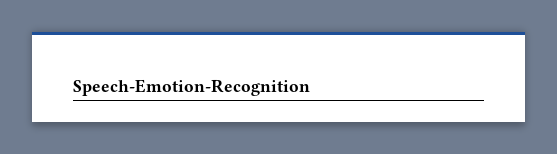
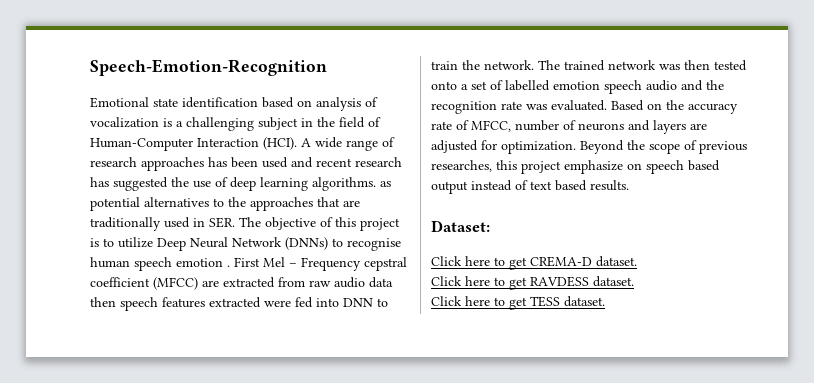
+ Emotional state identification based on analysis of vocalization is a challenging subject in the field of Human-Computer Interaction (HCI). A wide range of research approaches has been used and recent research has suggested the use of deep learning algorithms. as potential alternatives to the approaches that are traditionally used in SER. The objective of this project is to utilize Deep Neural Network (DNNs) to recognise human speech emotion . First Mel – Frequency cepstral coefficient (MFCC) are extracted from raw audio data then speech features extracted were fed into DNN to train the network. The trained network was then tested onto a set of labelled emotion speech audio and the recognition rate was evaluated. Based on the accuracy rate of MFCC, number of neurons and layers are adjusted for optimization. Beyond the scope of previous researches, this project emphasize on speech based output instead of text based results.
+ Dataset:
+ Click here to get CREMA-D dataset.
+ Click here to get RAVDESS dataset.
+ Click here to get TESS dataset.

